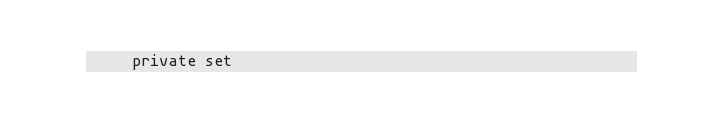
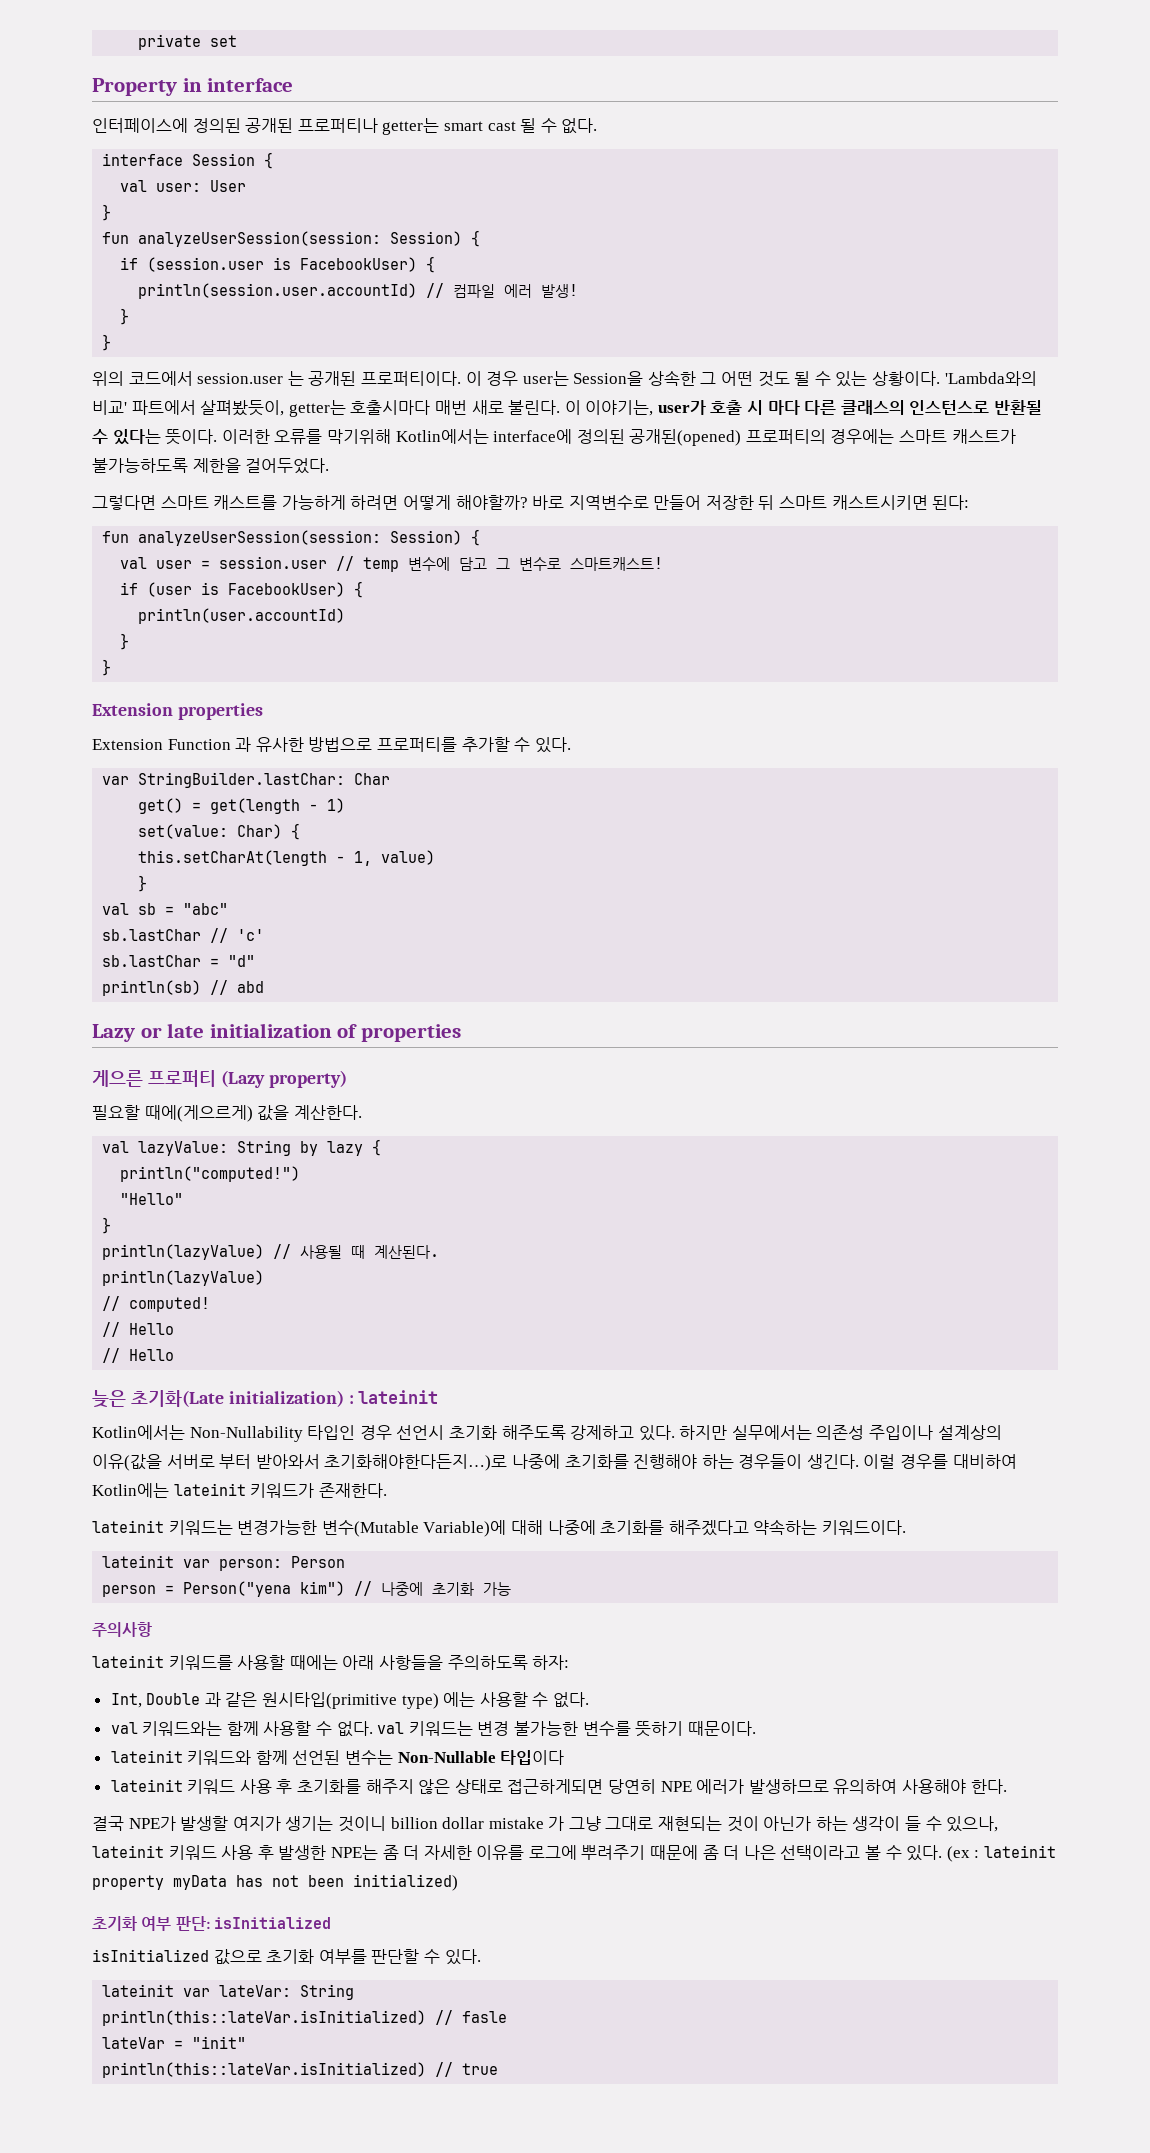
+ Property in interface
+ 인터페이스에 정의된 공개된 프로퍼티나 getter는 smart cast 될 수 없다.
+ interface Session {
+ val user: User
+ }
+ fun analyzeUserSession(session: Session) {
+ if (session.user is FacebookUser) {
+ println(session.user.accountId) // 컴파일 에러 발생!
+ }
+ }
+ 위의 코드에서 session.user 는 공개된 프로퍼티이다. 이 경우 user는 Session을 상속한 그 어떤 것도 될 수 있는 상황이다. 'Lambda와의 비교' 파트에서 살펴봤듯이, getter는 호출시마다 매번 새로 불린다. 이 이야기는, user가 호출 시 마다 다른 클래스의 인스턴스로 반환될 수 있다는 뜻이다. 이러한 오류를 막기위해 Kotlin에서는 interface에 정의된 공개된(opened) 프로퍼티의 경우에는 스마트 캐스트가 불가능하도록 제한을 걸어두었다.
+ 그렇다면 스마트 캐스트를 가능하게 하려면 어떻게 해야할까? 바로 지역변수로 만들어 저장한 뒤 스마트 캐스트시키면 된다:
+ fun analyzeUserSession(session: Session) {
+ val user = session.user // temp 변수에 담고 그 변수로 스마트캐스트!
+ if (user is FacebookUser) {
+ println(user.accountId)
+ }
+ }
+ Extension properties
+ Extension Function 과 유사한 방법으로 프로퍼티를 추가할 수 있다.
+ var StringBuilder.lastChar: Char
+ get() = get(length - 1)
+ set(value: Char) {
+ this.setCharAt(length - 1, value)
+ }
+ val sb = "abc"
+ sb.lastChar // 'c'
+ sb.lastChar = "d"
+ println(sb) // abd
+ Lazy or late initialization of properties
+ 게으른 프로퍼티 (Lazy property)
+ 필요할 때에(게으르게) 값을 계산한다.
+ val lazyValue: String by lazy {
+ println("computed!")
+ "Hello"
+ }
+ println(lazyValue) // 사용될 때 계산된다.
+ println(lazyValue)
+ // computed!
+ // Hello
+ // Hello
+ 늦은 초기화(Late initialization) : lateinit
+ Kotlin에서는 Non-Nullability 타입인 경우 선언시 초기화 해주도록 강제하고 있다. 하지만 실무에서는 의존성 주입이나 설계상의 이유(값을 서버로 부터 받아와서 초기화해야한다든지…)로 나중에 초기화를 진행해야 하는 경우들이 생긴다. 이럴 경우를 대비하여 Kotlin에는 lateinit 키워드가 존재한다.
+ lateinit 키워드는 변경가능한 변수(Mutable Variable)에 대해 나중에 초기화를 해주겠다고 약속하는 키워드이다.
+ lateinit var person: Person
+ person = Person("yena kim") // 나중에 초기화 가능
+ 주의사항
+ lateinit 키워드를 사용할 때에는 아래 사항들을 주의하도록 하자:
+ Int, Double 과 같은 원시타입(primitive type) 에는 사용할 수 없다.
+ val 키워드와는 함께 사용할 수 없다. val 키워드는 변경 불가능한 변수를 뜻하기 때문이다.
+ lateinit 키워드와 함께 선언된 변수는 Non-Nullable 타입이다
+ lateinit 키워드 사용 후 초기화를 해주지 않은 상태로 접근하게되면 당연히 NPE 에러가 발생하므로 유의하여 사용해야 한다.
+ 결국 NPE가 발생할 여지가 생기는 것이니 billion dollar mistake 가 그냥 그대로 재현되는 것이 아닌가 하는 생각이 들 수 있으나, lateinit 키워드 사용 후 발생한 NPE는 좀 더 자세한 이유를 로그에 뿌려주기 때문에 좀 더 나은 선택이라고 볼 수 있다. (ex : lateinit property myData has not been initialized)
+ 초기화 여부 판단: isInitialized
+ isInitialized 값으로 초기화 여부를 판단할 수 있다.
+ lateinit var lateVar: String
+ println(this::lateVar.isInitialized) // fasle
+ lateVar = "init"
+ println(this::lateVar.isInitialized) // true

